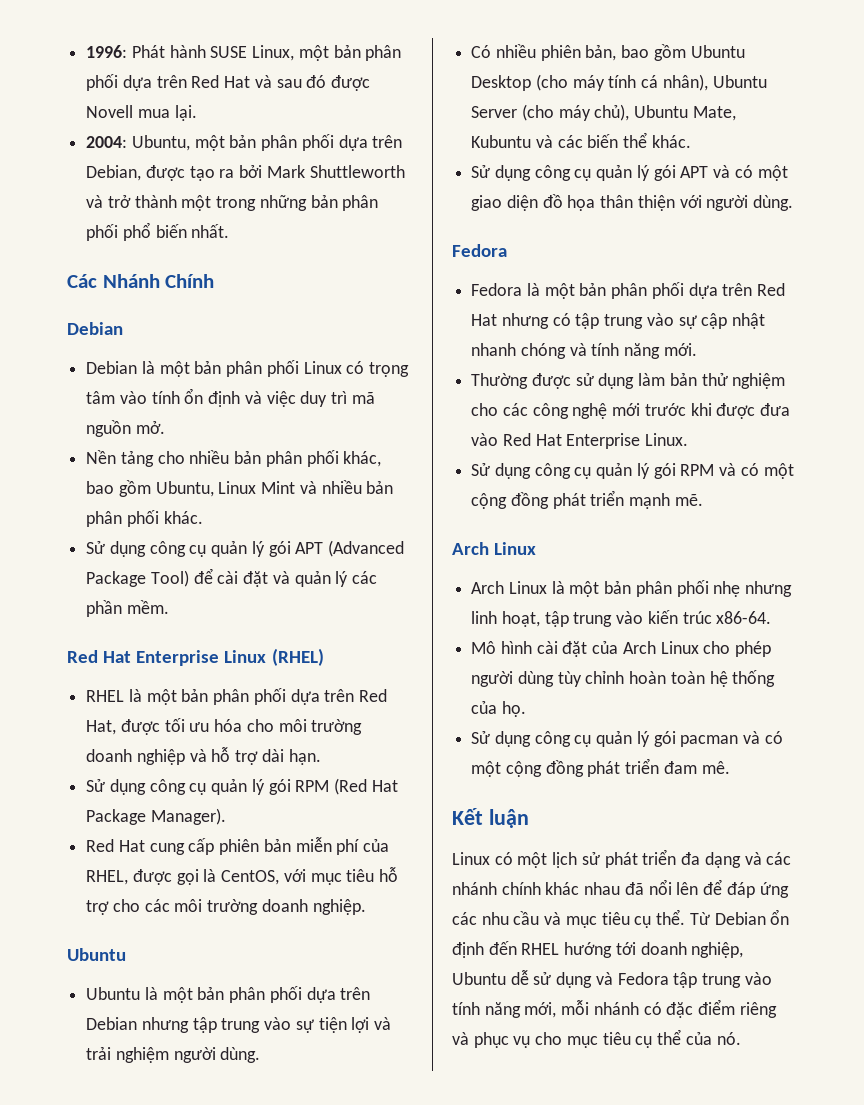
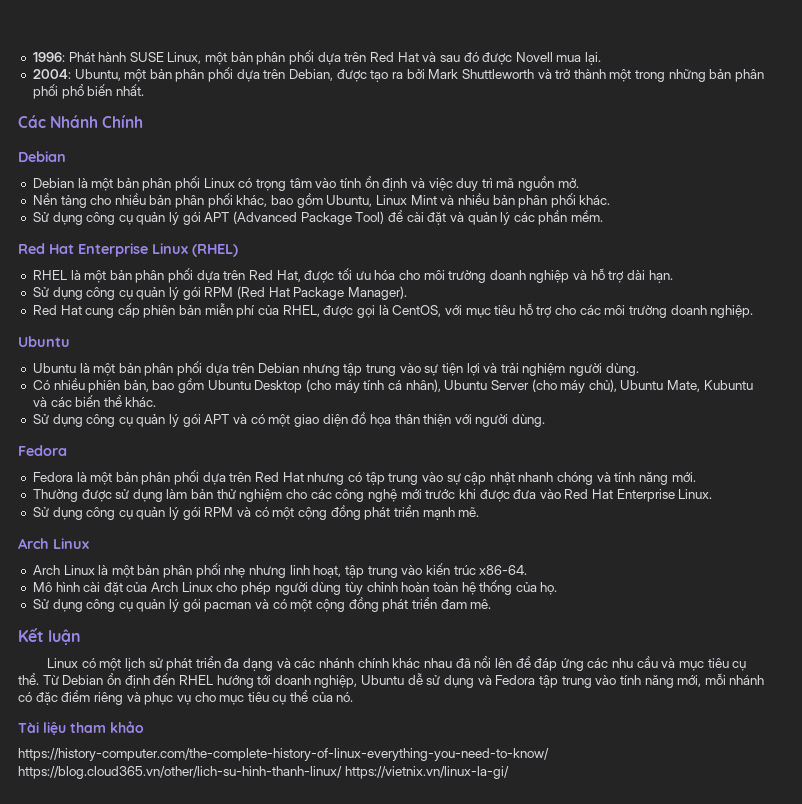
+ Tài liệu tham khảo
+ https://history-computer.com/the-complete-history-of-linux-everything-you-need-to-know/ https://blog.cloud365.vn/other/lich-su-hinh-thanh-linux/ https://vietnix.vn/linux-la-gi/

